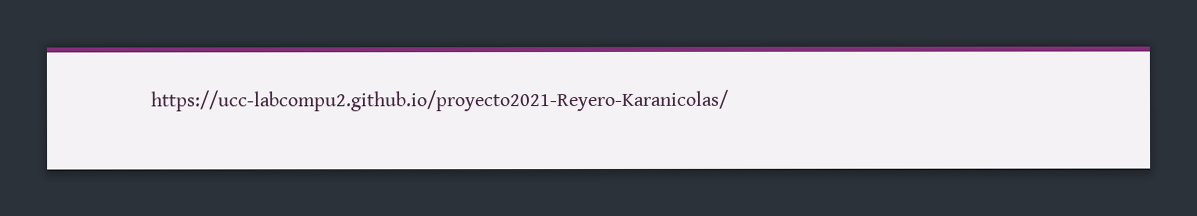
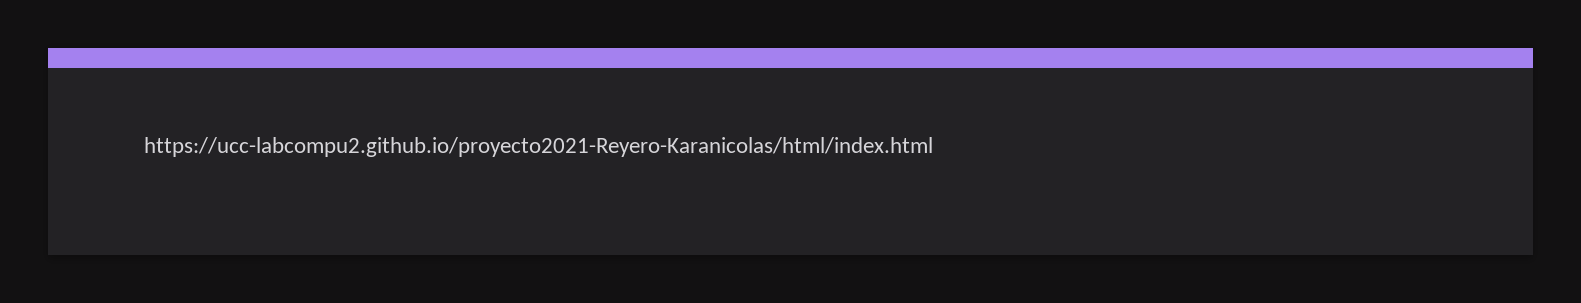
- https://ucc-labcompu2.github.io/proyecto2021-Reyero-Karanicolas/
+ https://ucc-labcompu2.github.io/proyecto2021-Reyero-Karanicolas/html/index.html

